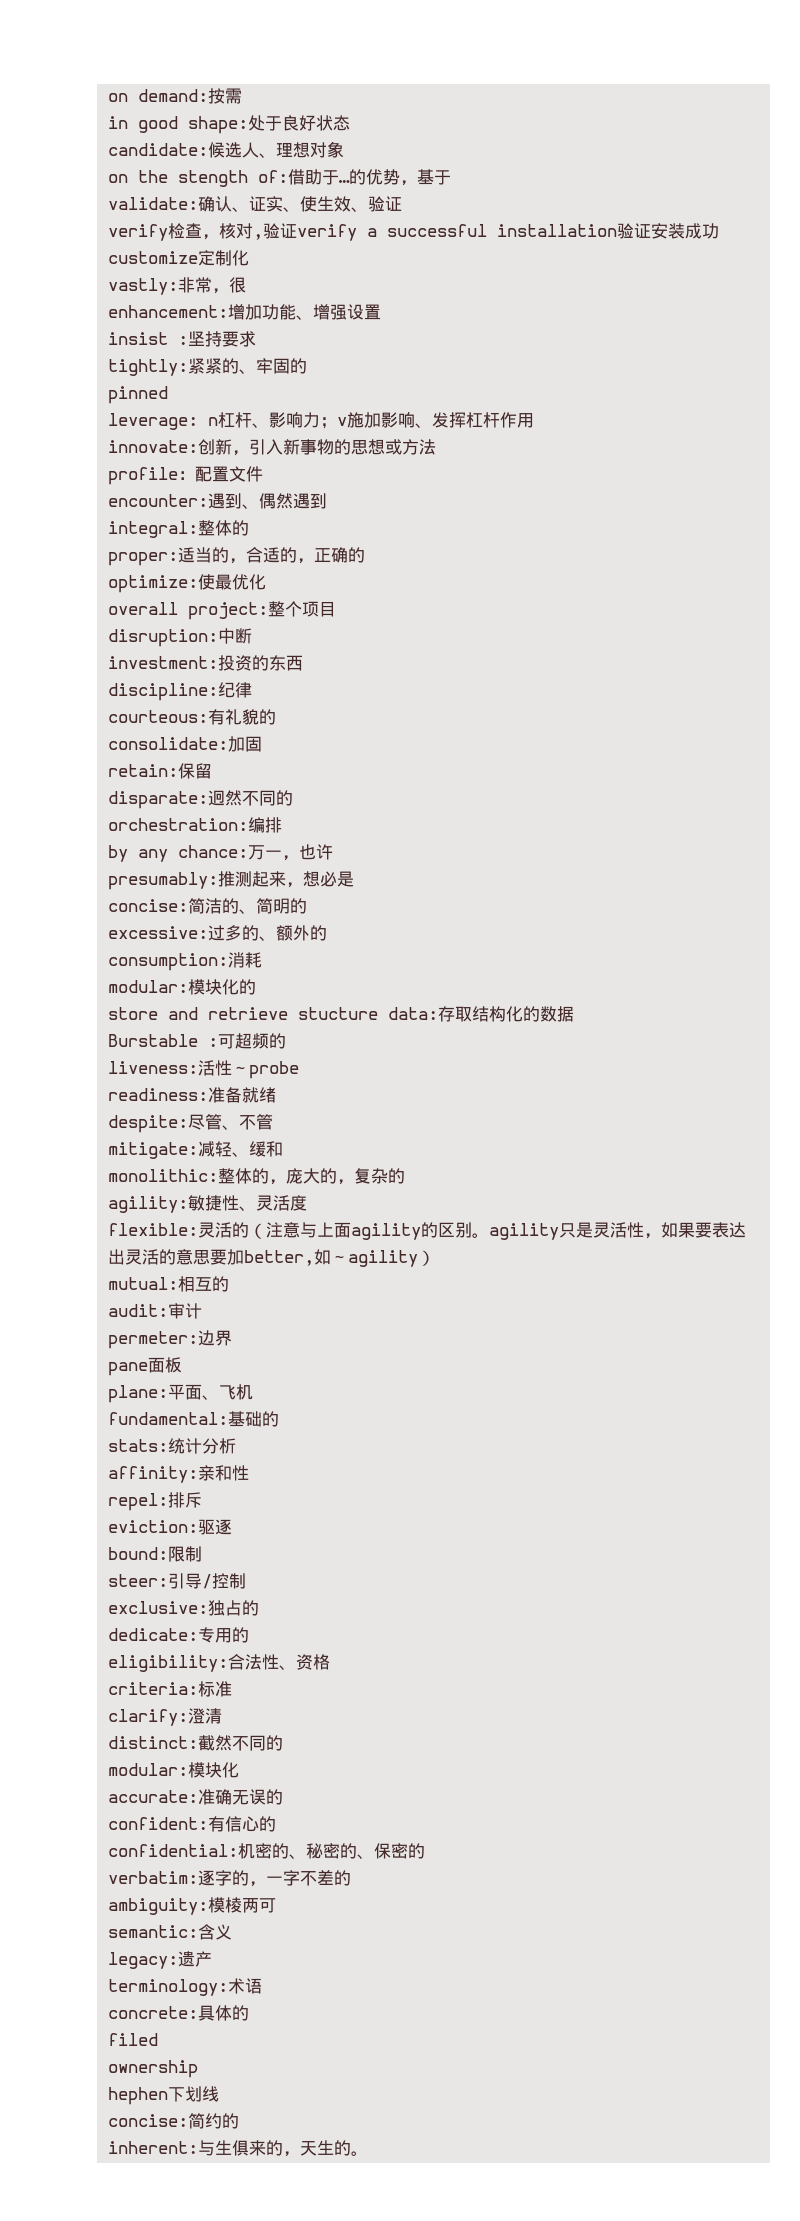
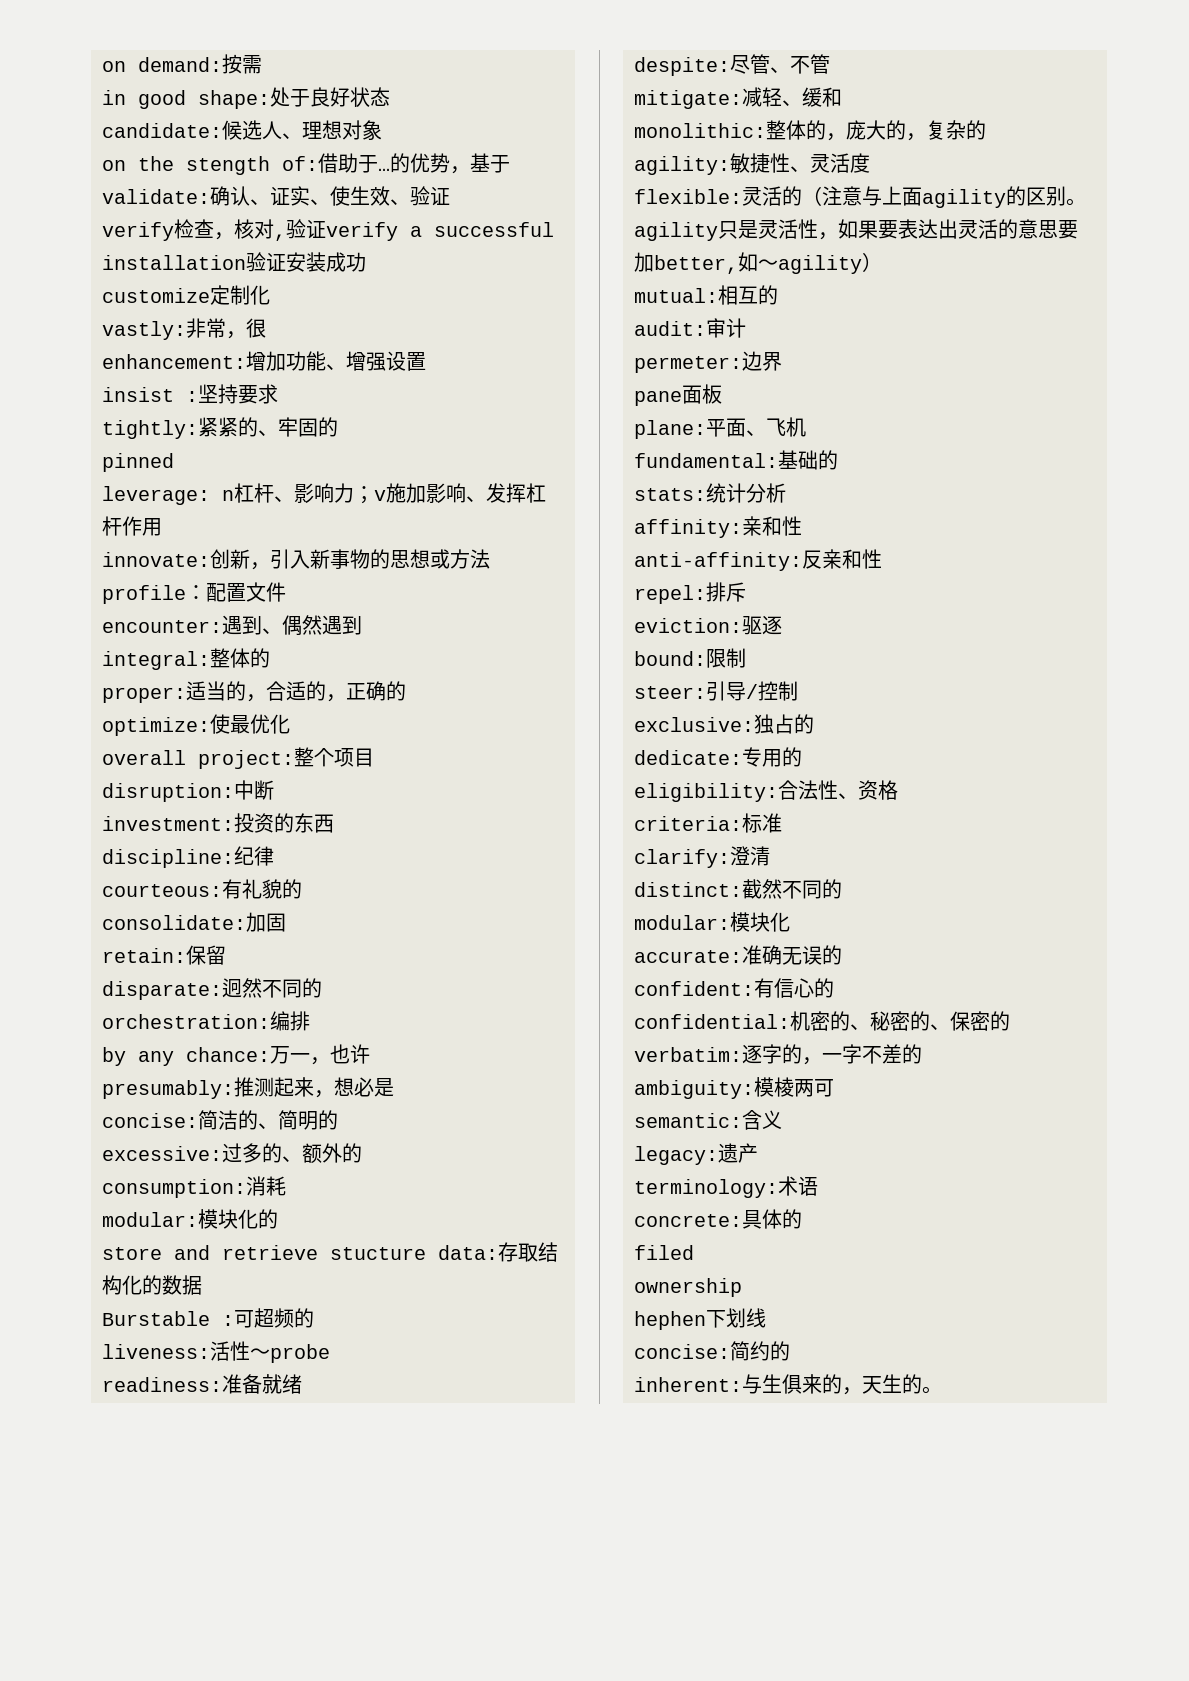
+ anti-affinity:反亲和性

